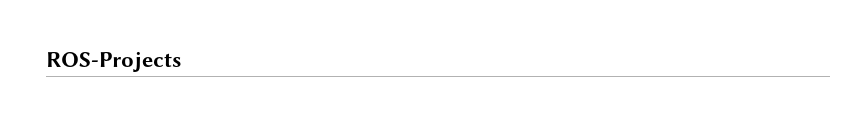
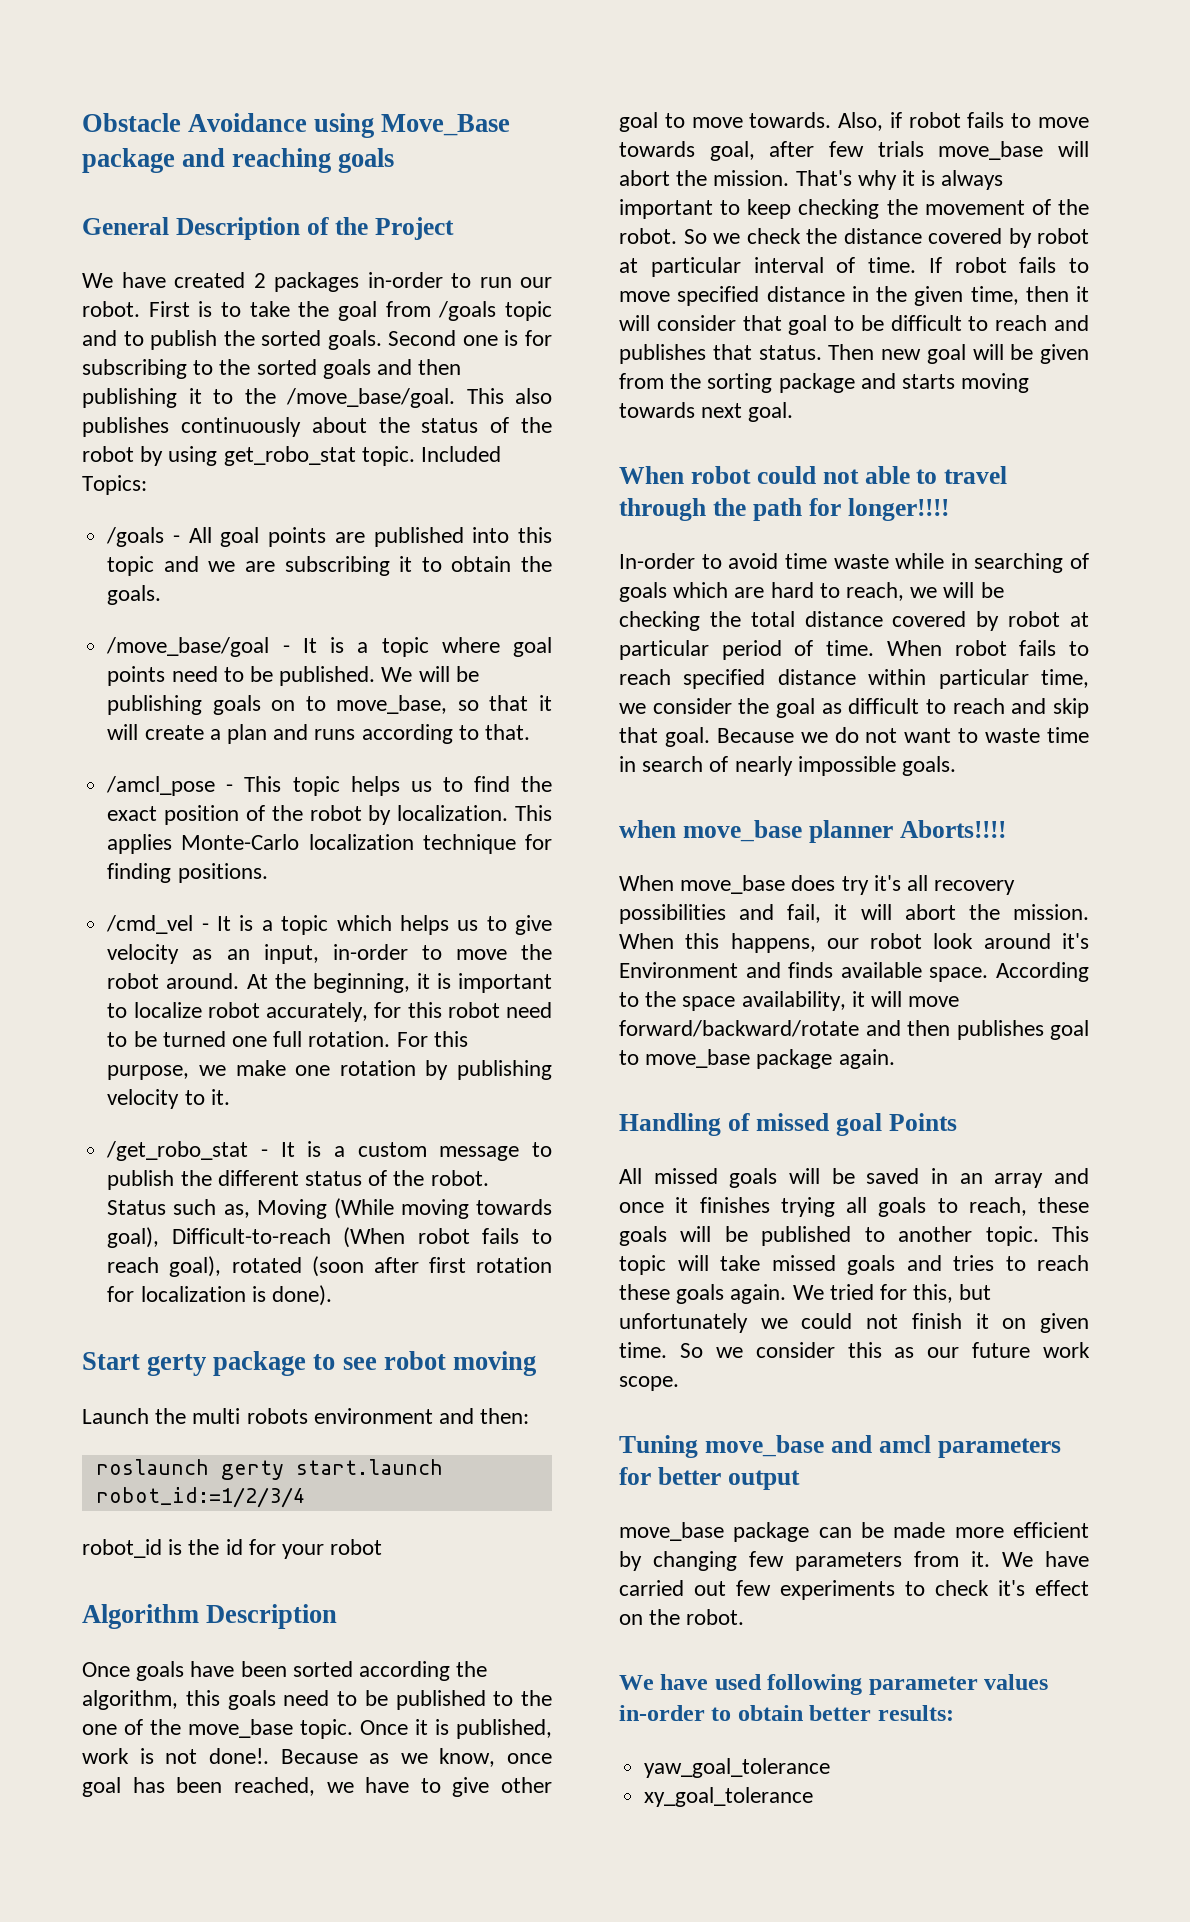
- ROS-Projects
+ Obstacle Avoidance using Move_Base package and reaching goals
+ General Description of the Project
+ We have created 2 packages in-order to run our robot. First is to take the goal from /goals topic and to publish the sorted goals. Second one is for subscribing to the sorted goals and then publishing it to the /move_base/goal. This also publishes continuously about the status of the robot by using get_robo_stat topic. Included Topics:
+ /goals - All goal points are published into this topic and we are subscribing it to obtain the goals.
+ /move_base/goal - It is a topic where goal points need to be published. We will be publishing goals on to move_base, so that it will create a plan and runs according to that.
+ /amcl_pose - This topic helps us to find the exact position of the robot by localization. This applies Monte-Carlo localization technique for finding positions.
+ /cmd_vel - It is a topic which helps us to give velocity as an input, in-order to move the robot around. At the beginning, it is important to localize robot accurately, for this robot need to be turned one full rotation. For this purpose, we make one rotation by publishing velocity to it.
+ /get_robo_stat - It is a custom message to publish the different status of the robot. Status such as, Moving (While moving towards goal), Difficult-to-reach (When robot fails to reach goal), rotated (soon after first rotation for localization is done).
+ Start gerty package to see robot moving
+ Launch the multi robots environment and then:
+ roslaunch gerty start.launch robot_id:=1/2/3/4
+ robot_id is the id for your robot
+ Algorithm Description
+ Once goals have been sorted according the algorithm, this goals need to be published to the one of the move_base topic. Once it is published, work is not done!. Because as we know, once goal has been reached, we have to give other goal to move towards. Also, if robot fails to move towards goal, after few trials move_base will abort the mission. That's why it is always important to keep checking the movement of the robot. So we check the distance covered by robot at particular interval of time. If robot fails to move specified distance in the given time, then it will consider that goal to be difficult to reach and publishes that status. Then new goal will be given from the sorting package and starts moving towards next goal.
+ When robot could not able to travel through the path for longer!!!!
+ In-order to avoid time waste while in searching of goals which are hard to reach, we will be checking the total distance covered by robot at particular period of time. When robot fails to reach specified distance within particular time, we consider the goal as difficult to reach and skip that goal. Because we do not want to waste time in search of nearly impossible goals.
+ when move_base planner Aborts!!!!
+ When move_base does try it's all recovery possibilities and fail, it will abort the mission. When this happens, our robot look around it's Environment and finds available space. According to the space availability, it will move forward/backward/rotate and then publishes goal to move_base package again.
+ Handling of missed goal Points
+ All missed goals will be saved in an array and once it finishes trying all goals to reach, these goals will be published to another topic. This topic will take missed goals and tries to reach these goals again. We tried for this, but unfortunately we could not finish it on given time. So we consider this as our future work scope.
+ Tuning move_base and amcl parameters for better output
+ move_base package can be made more efficient by changing few parameters from it. We have carried out few experiments to check it's effect on the robot.
+ We have used following parameter values in-order to obtain better results:
+ yaw_goal_tolerance
+ xy_goal_tolerance

